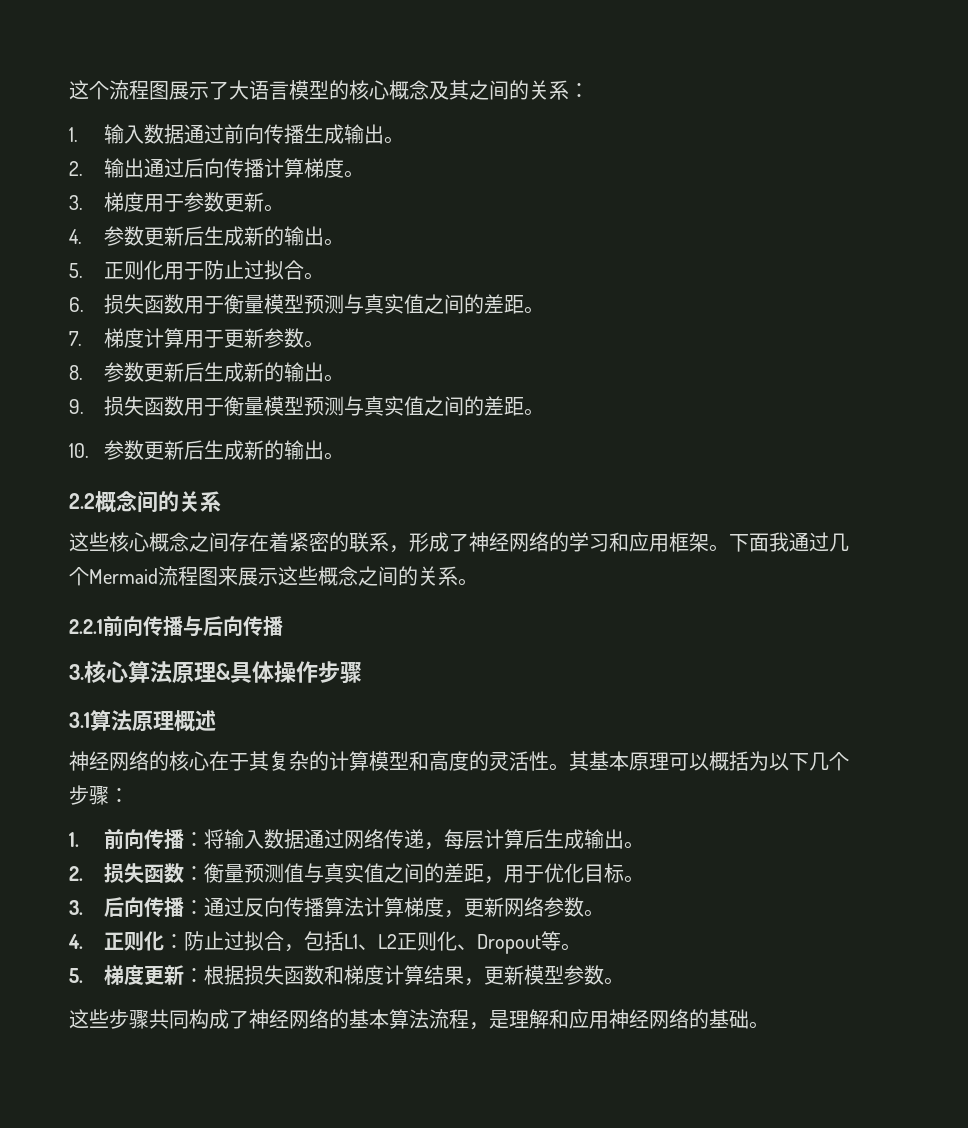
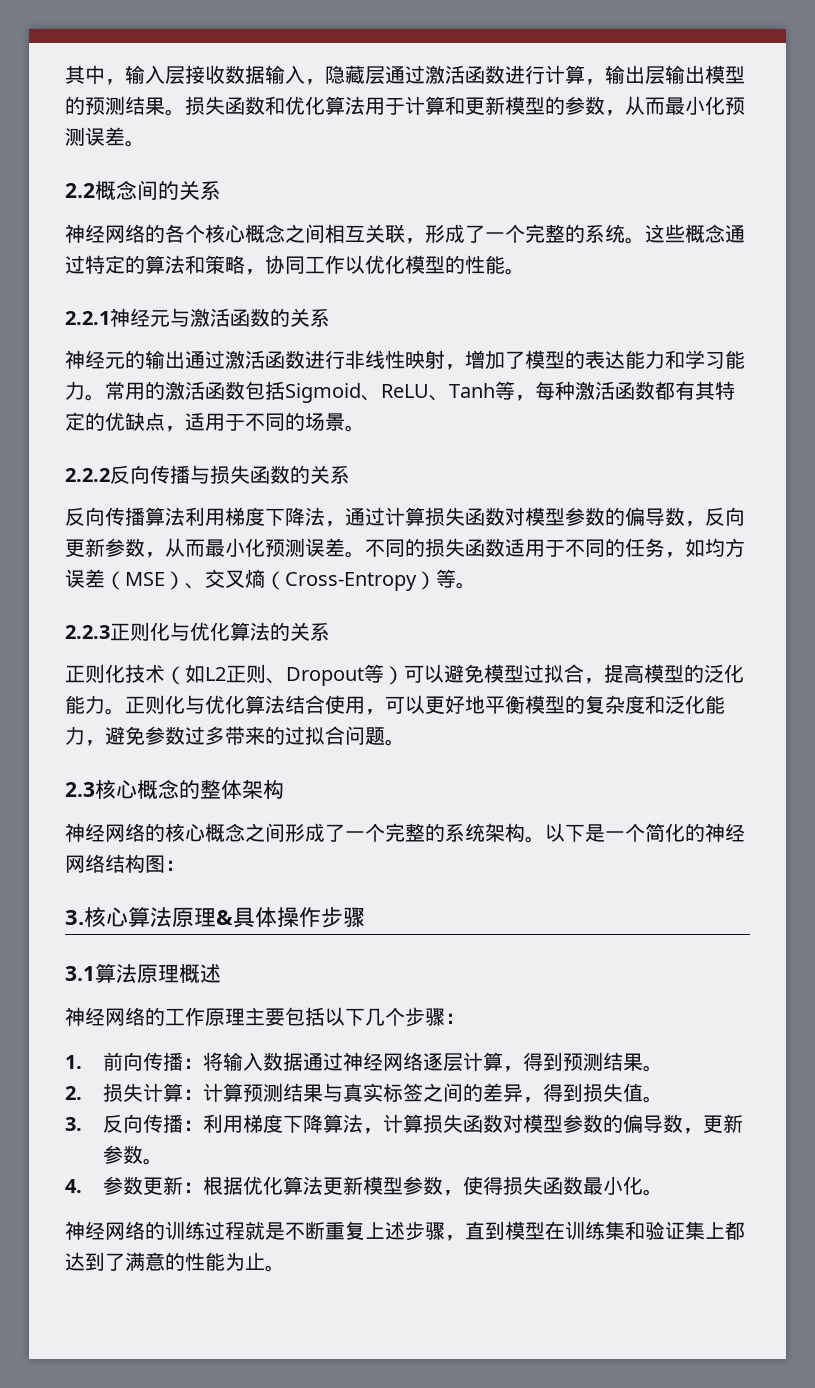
- 这个流程图展示了大语言模型的核心概念及其之间的关系：
- 1.输入数据通过前向传播生成输出。
- 2.输出通过后向传播计算梯度。
- 3.梯度用于参数更新。
- 4.参数更新后生成新的输出。
- 5.正则化用于防止过拟合。
- 6.损失函数用于衡量模型预测与真实值之间的差距。
- 7.梯度计算用于更新参数。
- 8.参数更新后生成新的输出。
- 9.损失函数用于衡量模型预测与真实值之间的差距。
- 10.参数更新后生成新的输出。
+ 其中，输入层接收数据输入，隐藏层通过激活函数进行计算，输出层输出模型的预测结果。损失函数和优化算法用于计算和更新模型的参数，从而最小化预测误差。
- 这些核心概念之间存在着紧密的联系，形成了神经网络的学习和应用框架。下面我通过几个Mermaid流程图来展示这些概念之间的关系。
- 2.2.1前向传播与后向传播
+ 神经网络的各个核心概念之间相互关联，形成了一个完整的系统。这些概念通过特定的算法和策略，协同工作以优化模型的性能。
+ 2.2.1神经元与激活函数的关系
+ 神经元的输出通过激活函数进行非线性映射，增加了模型的表达能力和学习能力。常用的激活函数包括Sigmoid、ReLU、Tanh等，每种激活函数都有其特定的优缺点，适用于不同的场景。
+ 2.2.2反向传播与损失函数的关系
+ 反向传播算法利用梯度下降法，通过计算损失函数对模型参数的偏导数，反向更新参数，从而最小化预测误差。不同的损失函数适用于不同的任务，如均方误差（MSE）、交叉熵（Cross-Entropy）等。
+ 2.2.3正则化与优化算法的关系
+ 正则化技术（如L2正则、Dropout等）可以避免模型过拟合，提高模型的泛化能力。正则化与优化算法结合使用，可以更好地平衡模型的复杂度和泛化能力，避免参数过多带来的过拟合问题。
+ 2.3核心概念的整体架构
+ 神经网络的核心概念之间形成了一个完整的系统架构。以下是一个简化的神经网络结构图：
- 神经网络的核心在于其复杂的计算模型和高度的灵活性。其基本原理可以概括为以下几个步骤：
+ 神经网络的工作原理主要包括以下几个步骤：
- 1.前向传播：将输入数据通过网络传递，每层计算后生成输出。
- 2.损失函数：衡量预测值与真实值之间的差距，用于优化目标。
- 3.后向传播：通过反向传播算法计算梯度，更新网络参数。
- 4.正则化：防止过拟合，包括L1、L2正则化、Dropout等。
- 5.梯度更新：根据损失函数和梯度计算结果，更新模型参数。
- 这些步骤共同构成了神经网络的基本算法流程，是理解和应用神经网络的基础。
+ 1.前向传播：将输入数据通过神经网络逐层计算，得到预测结果。
+ 2.损失计算：计算预测结果与真实标签之间的差异，得到损失值。
+ 3.反向传播：利用梯度下降算法，计算损失函数对模型参数的偏导数，更新参数。
+ 4.参数更新：根据优化算法更新模型参数，使得损失函数最小化。
+ 神经网络的训练过程就是不断重复上述步骤，直到模型在训练集和验证集上都达到了满意的性能为止。

